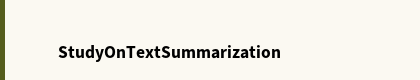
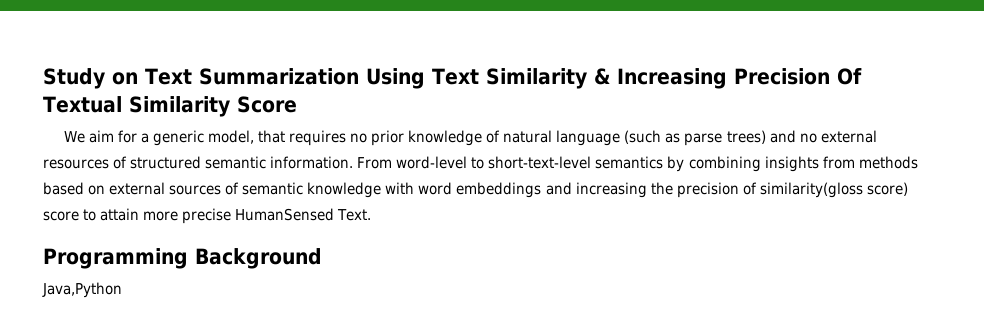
- StudyOnTextSummarization
+ Study on Text Summarization Using Text Similarity & Increasing Precision Of Textual Similarity Score
+ We aim for a generic model, that requires no prior knowledge of natural language (such as parse trees) and no external resources of structured semantic information. From word-level to short-text-level semantics by combining insights from methods based on external sources of semantic knowledge with word embeddings and increasing the precision of similarity(gloss score) score to attain more precise HumanSensed Text.
+ Programming Background
+ Java,Python

